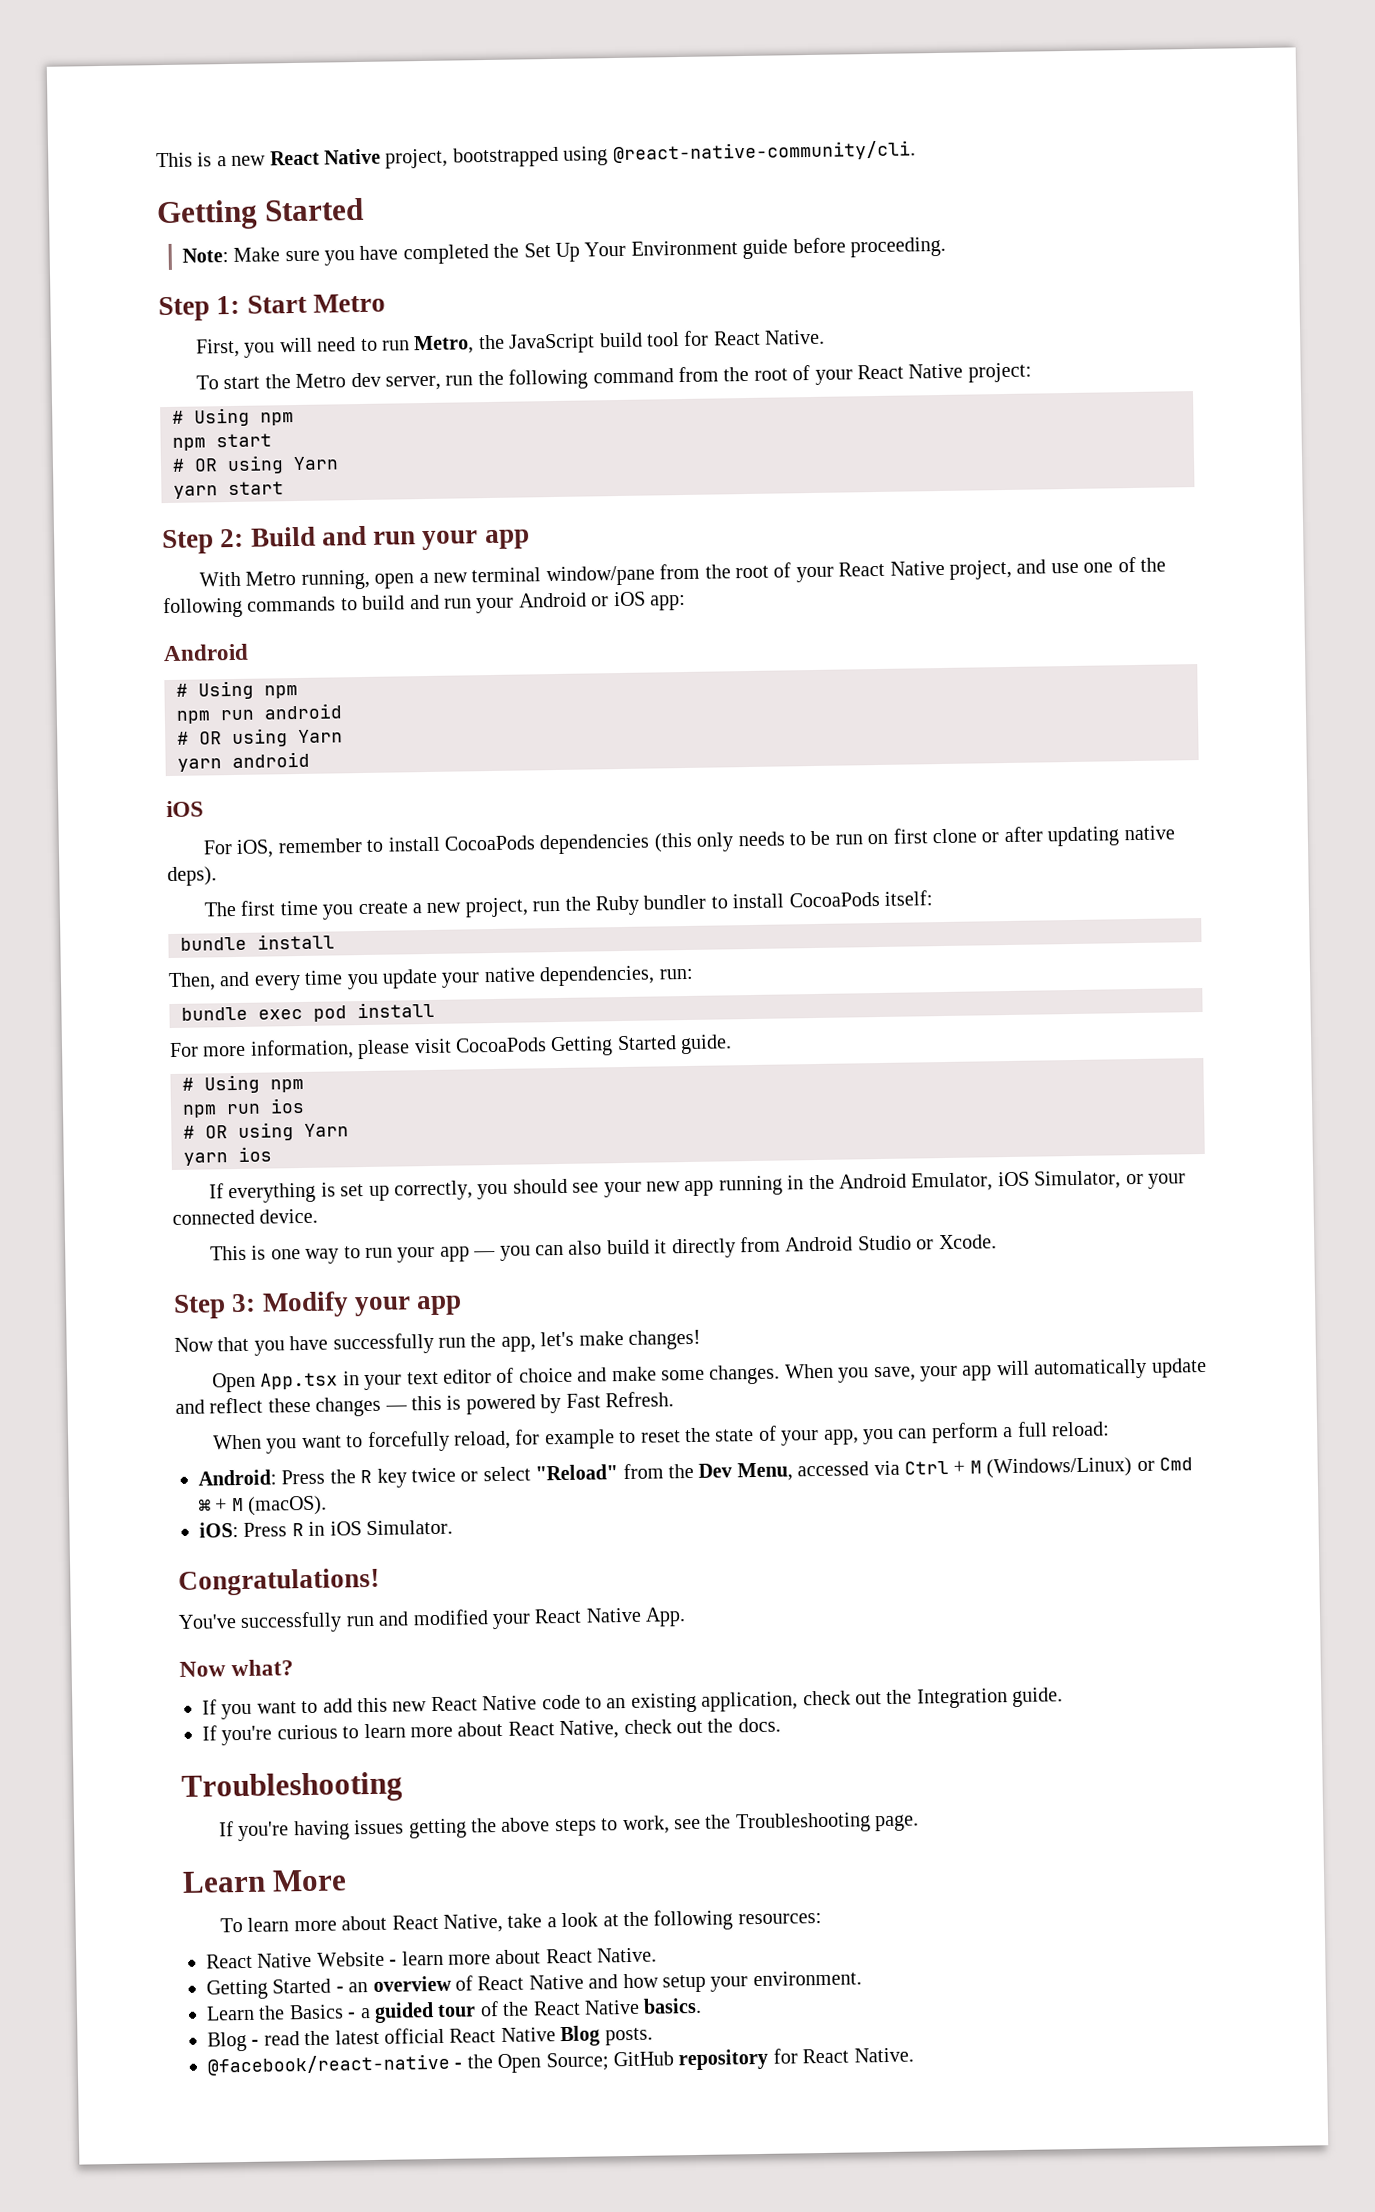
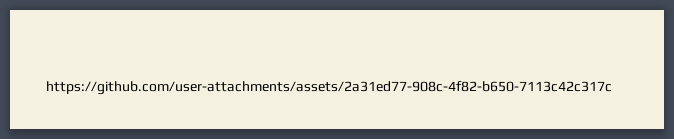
- This is a new React Native project, bootstrapped using @react-native-community/cli.
- Getting Started
- Note: Make sure you have completed the Set Up Your Environment guide before proceeding.
- Step 1: Start Metro
- First, you will need to run Metro, the JavaScript build tool for React Native.
- To start the Metro dev server, run the following command from the root of your React Native project:
- # Using npm
- npm start
- # OR using Yarn
- yarn start
- Step 2: Build and run your app
- With Metro running, open a new terminal window/pane from the root of your React Native project, and use one of the following commands to build and run your Android or iOS app:
- Android
- # Using npm
- npm run android
- # OR using Yarn
- yarn android
- iOS
- For iOS, remember to install CocoaPods dependencies (this only needs to be run on first clone or after updating native deps).
- The first time you create a new project, run the Ruby bundler to install CocoaPods itself:
- bundle install
- Then, and every time you update your native dependencies, run:
- bundle exec pod install
- For more information, please visit CocoaPods Getting Started guide.
- # Using npm
- npm run ios
- # OR using Yarn
- yarn ios
- If everything is set up correctly, you should see your new app running in the Android Emulator, iOS Simulator, or your connected device.
- This is one way to run your app — you can also build it directly from Android Studio or Xcode.
- Step 3: Modify your app
- Now that you have successfully run the app, let's make changes!
- Open App.tsx in your text editor of choice and make some changes. When you save, your app will automatically update and reflect these changes — this is powered by Fast Refresh.
- When you want to forcefully reload, for example to reset the state of your app, you can perform a full reload:
- Android: Press the R key twice or select "Reload" from the Dev Menu, accessed via Ctrl + M (Windows/Linux) or Cmd ⌘ + M (macOS).
- iOS: Press R in iOS Simulator.
- Congratulations!
- You've successfully run and modified your React Native App.
- Now what?
- If you want to add this new React Native code to an existing application, check out the Integration guide.
- If you're curious to learn more about React Native, check out the docs.
- Troubleshooting
- If you're having issues getting the above steps to work, see the Troubleshooting page.
- Learn More
- To learn more about React Native, take a look at the following resources:
- React Native Website - learn more about React Native.
- Getting Started - an overview of React Native and how setup your environment.
- Learn the Basics - a guided tour of the React Native basics.
- Blog - read the latest official React Native Blog posts.
- @facebook/react-native - the Open Source; GitHub repository for React Native.
+ https://github.com/user-attachments/assets/2a31ed77-908c-4f82-b650-7113c42c317c

